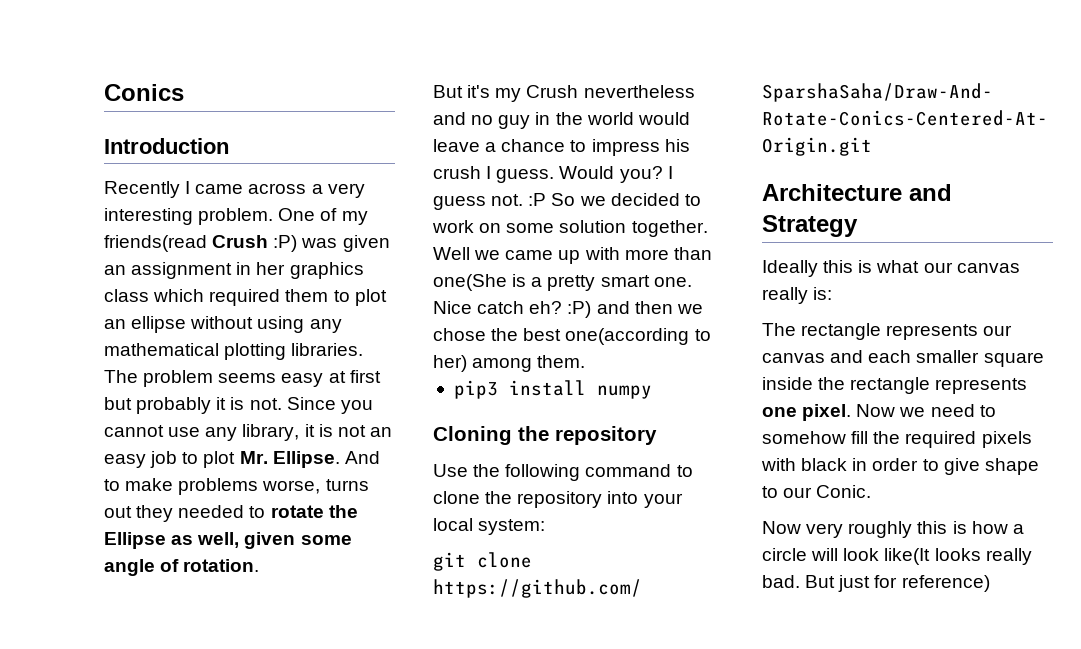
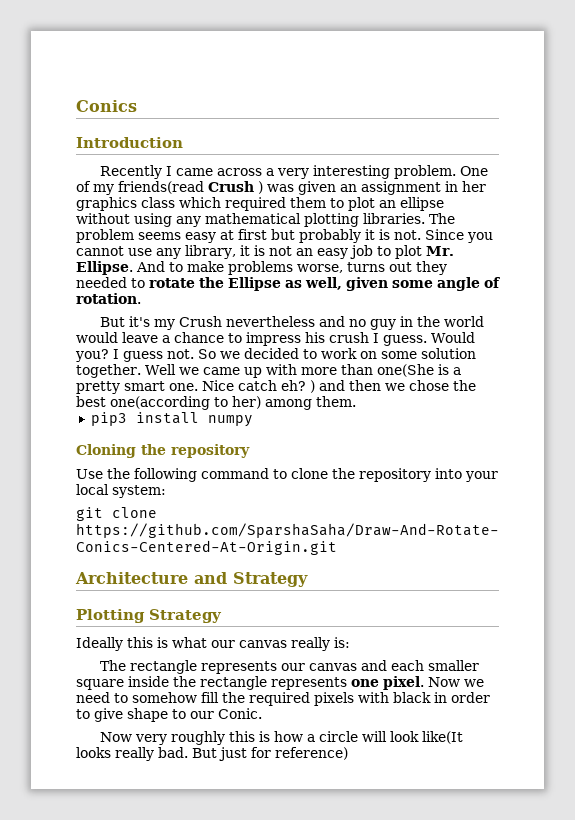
- One of my friends(read Crush :P) was given an assignment in her graphics class which required them to plot an ellipse without using any mathematical plotting libraries.
+ One of my friends(read Crush ) was given an assignment in her graphics class which required them to plot an ellipse without using any mathematical plotting libraries.
- I guess not. :P So we decided to work on some solution together.
+ I guess not. So we decided to work on some solution together.
- Nice catch eh? :P) and then we chose the best one(according to her) among them.
+ Nice catch eh? ) and then we chose the best one(according to her) among them.
+ Plotting Strategy

